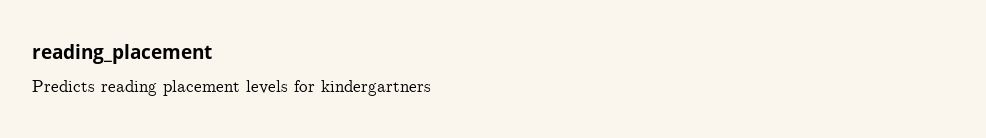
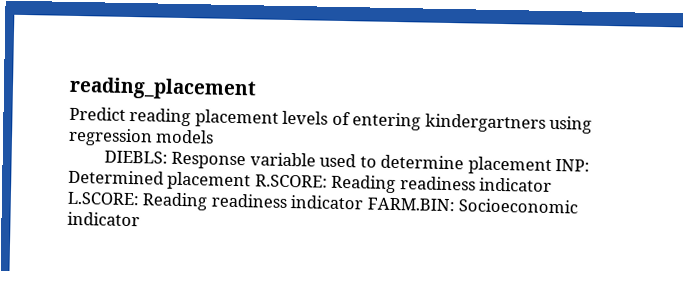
- Predicts reading placement levels for kindergartners
+ Predict reading placement levels of entering kindergartners using regression models
+ DIEBLS: Response variable used to determine placement INP: Determined placement R.SCORE: Reading readiness indicator L.SCORE: Reading readiness indicator FARM.BIN: Socioeconomic indicator

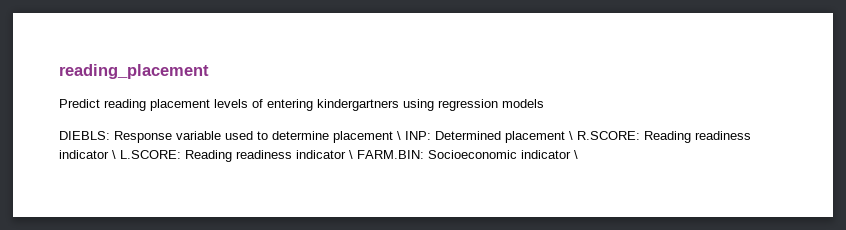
- DIEBLS: Response variable used to determine placement INP: Determined placement R.SCORE: Reading readiness indicator L.SCORE: Reading readiness indicator FARM.BIN: Socioeconomic indicator
+ DIEBLS: Response variable used to determine placement \ INP: Determined placement \ R.SCORE: Reading readiness indicator \ L.SCORE: Reading readiness indicator \ FARM.BIN: Socioeconomic indicator \

